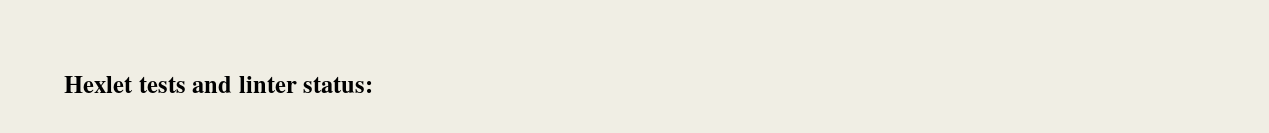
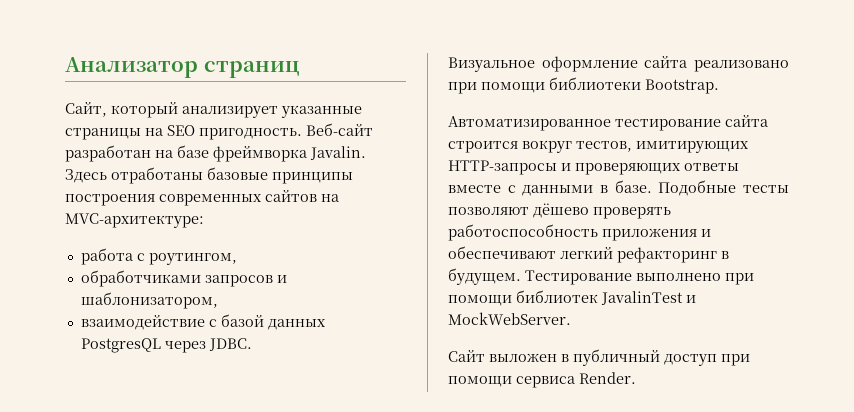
- Hexlet tests and linter status:
+ Анализатор страниц
+ Сайт, который анализирует указанные страницы на SEO пригодность. Веб-сайт разработан на базе фреймворка Javalin. Здесь отработаны базовые принципы построения современных сайтов на MVC-архитектуре:
+ работа с роутингом,
+ обработчиками запросов и шаблонизатором,
+ взаимодействие с базой данных PostgresQL через JDBC.
+ Визуальное оформление сайта реализовано при помощи библиотеки Bootstrap.
+ Автоматизированное тестирование сайта строится вокруг тестов, имитирующих HTTP-запросы и проверяющих ответы вместе с данными в базе. Подобные тесты позволяют дёшево проверять работоспособность приложения и обеспечивают легкий рефакторинг в будущем. Тестирование выполнено при помощи библиотек JavalinTest и MockWebServer.
+ Сайт выложен в публичный доступ при помощи сервиса Render.

